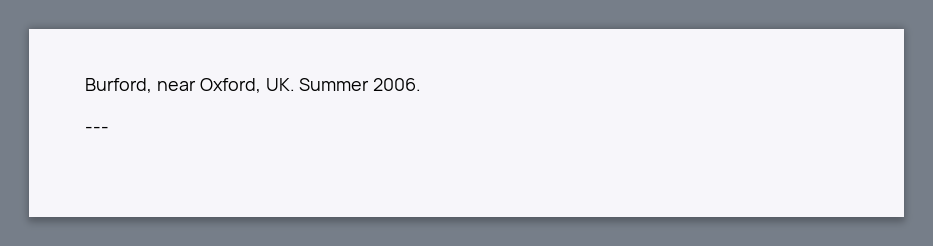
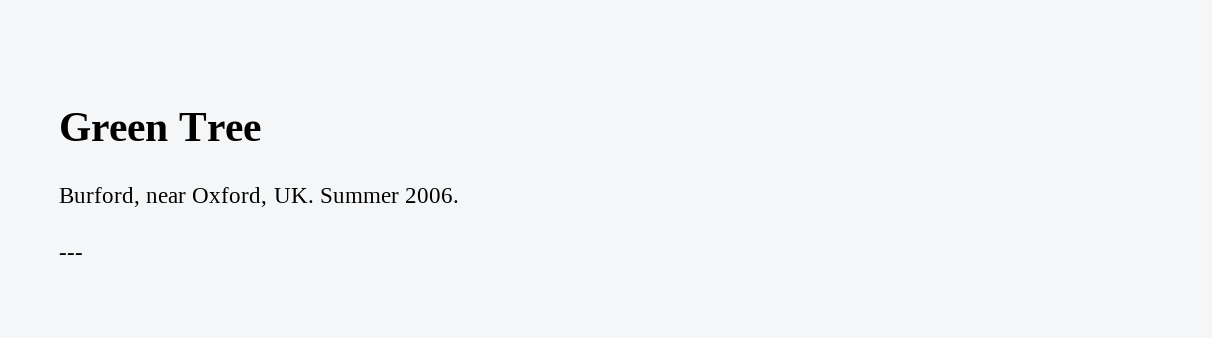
+ Green Tree

